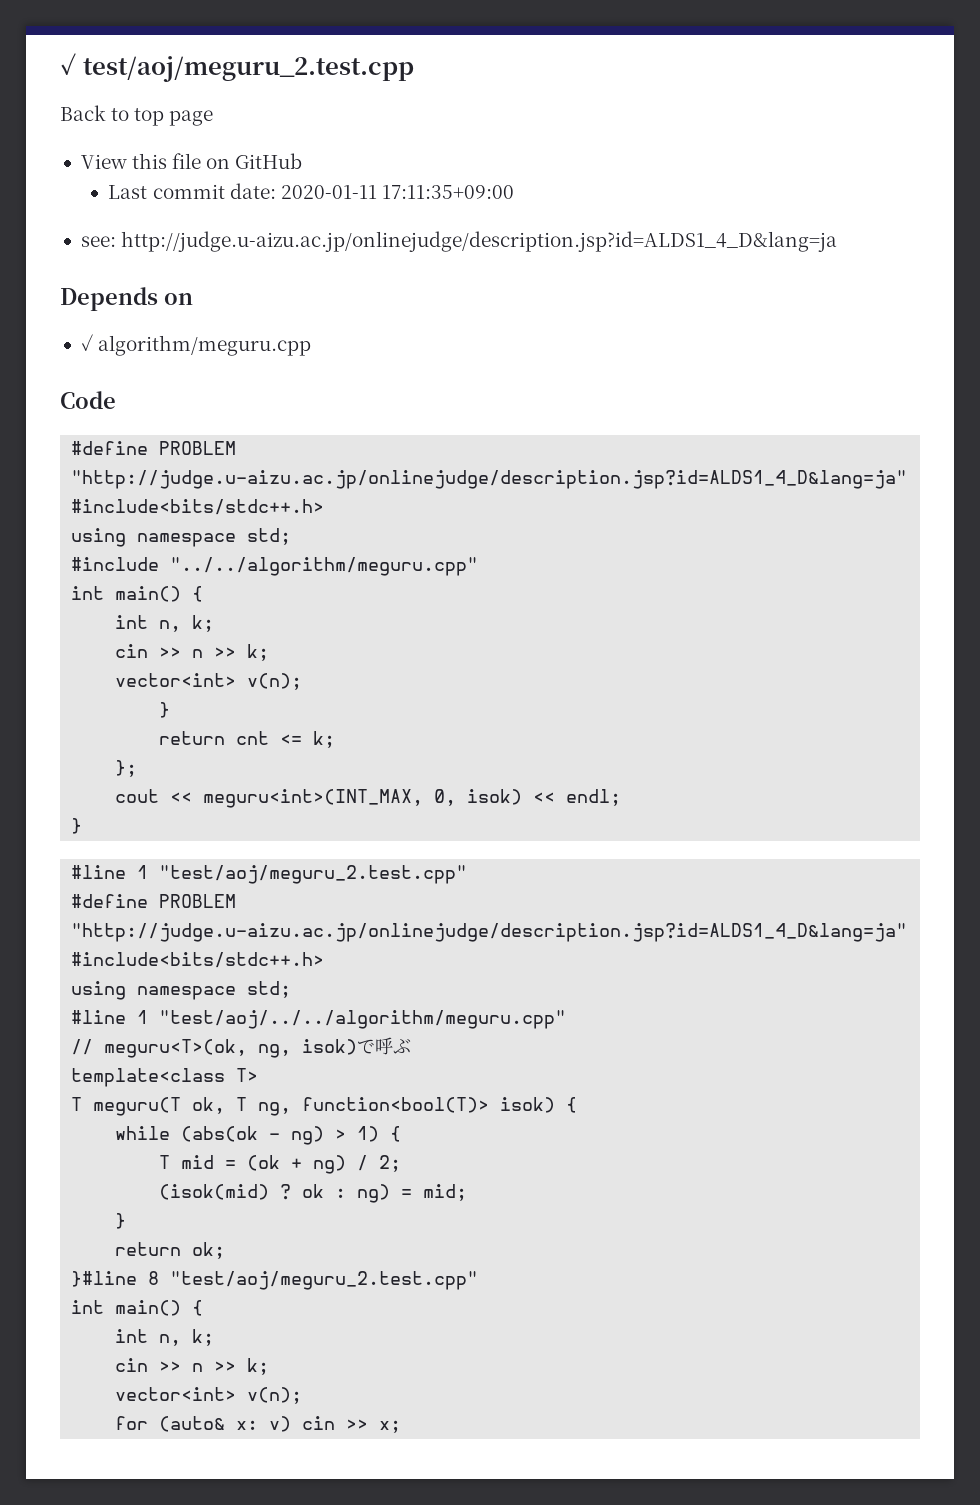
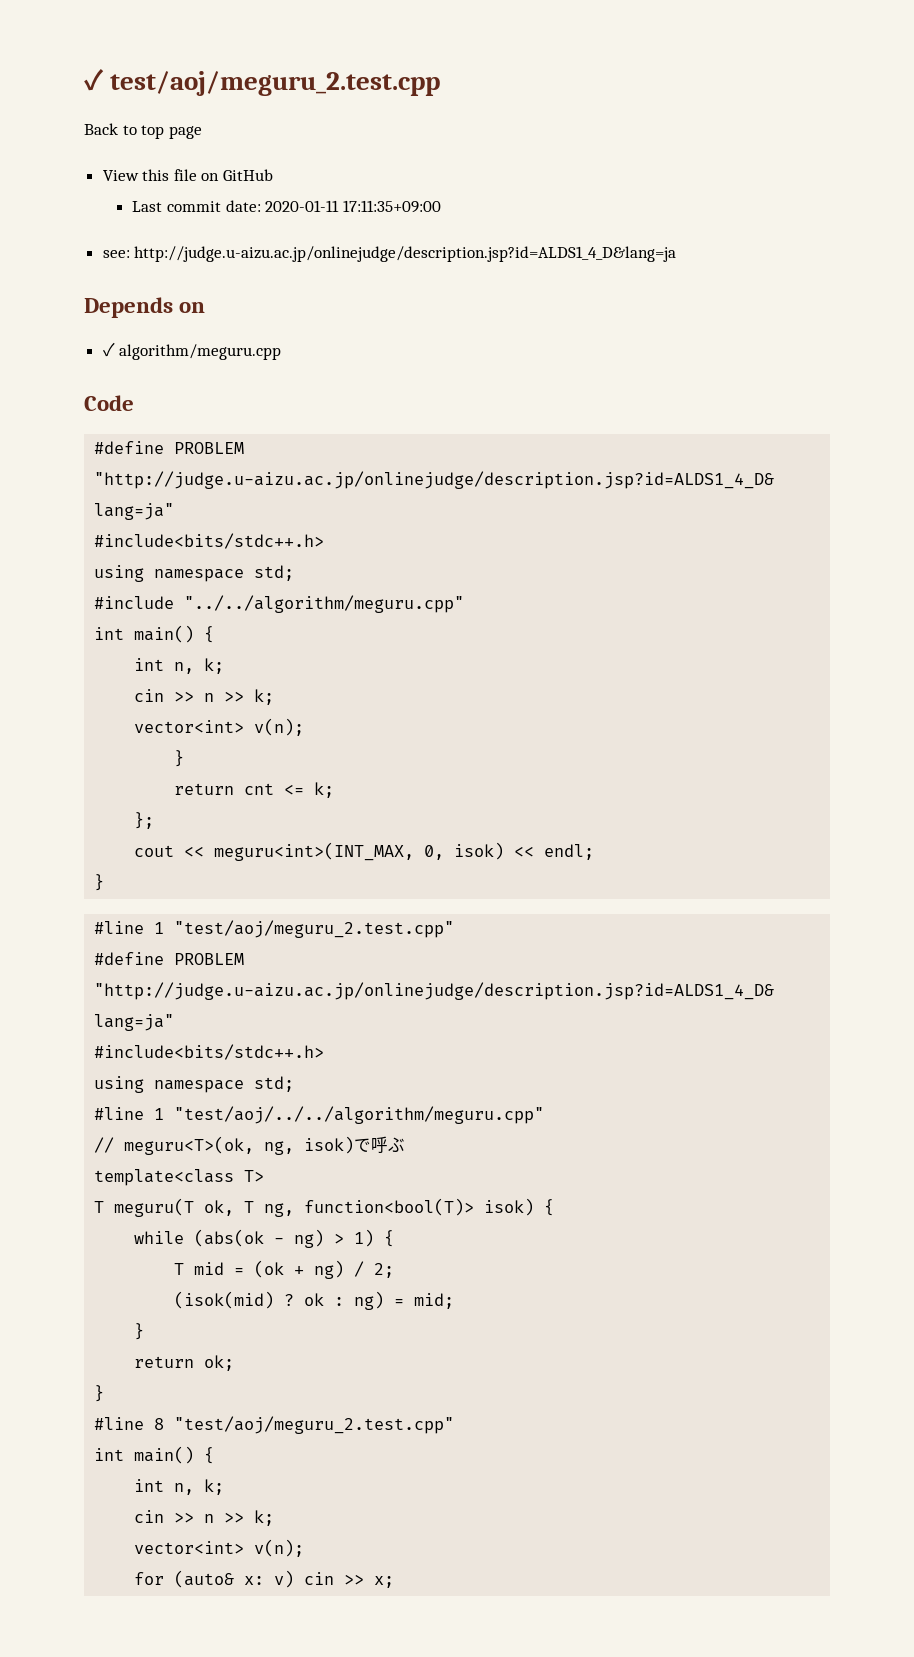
  return ok;
- }#line 8 "test/aoj/meguru_2.test.cpp"
+ }
+ #line 8 "test/aoj/meguru_2.test.cpp"

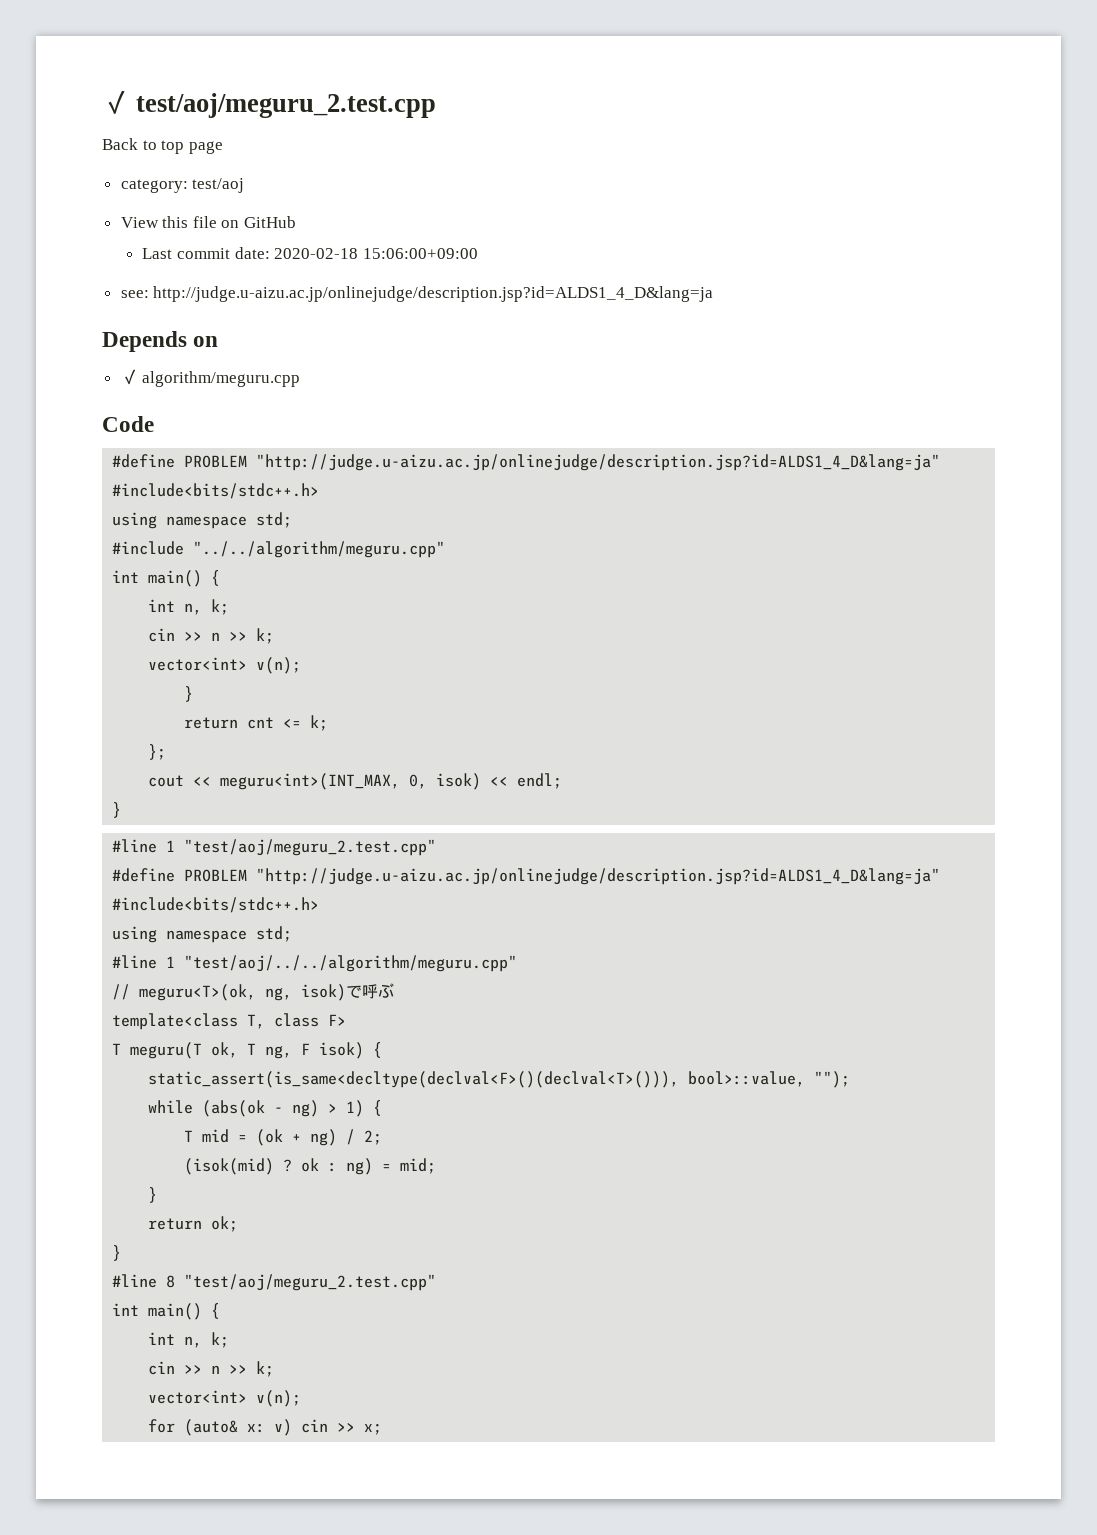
+ category: test/aoj
- Last commit date: 2020-01-11 17:11:35+09:00
+ Last commit date: 2020-02-18 15:06:00+09:00
- template<class T>
+ template<class T, class F>
- T meguru(T ok, T ng, function<bool(T)> isok) {
+ T meguru(T ok, T ng, F isok) {
+ static_assert(is_same<decltype(declval<F>()(declval<T>())), bool>::value, "");

